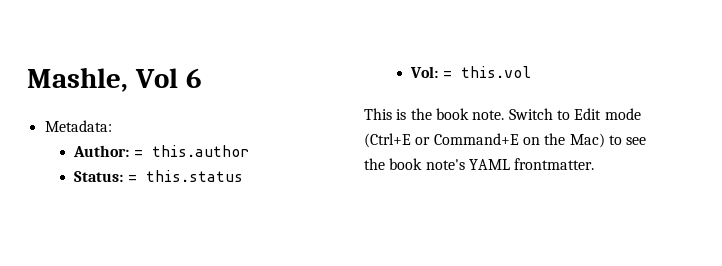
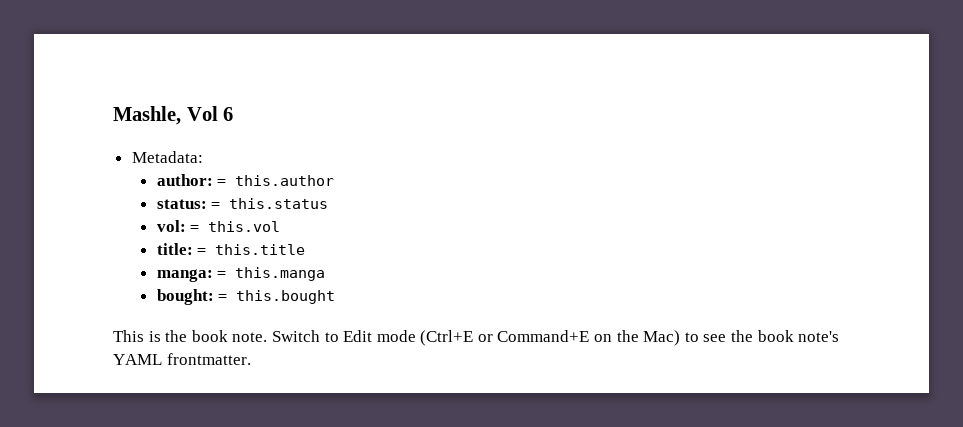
- Author: = this.author
+ author: = this.author
- Status: = this.status
+ status: = this.status
- Vol: = this.vol
+ vol: = this.vol
+ title: = this.title
+ manga: = this.manga
+ bought: = this.bought

